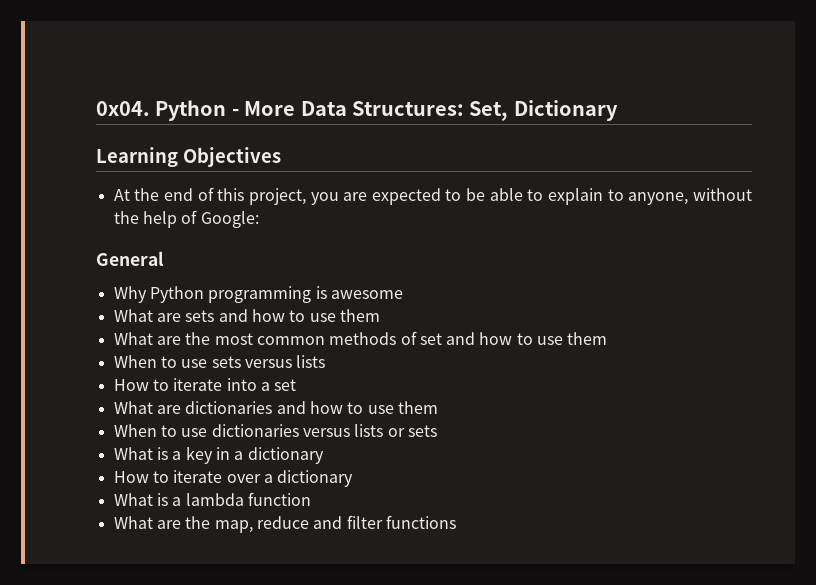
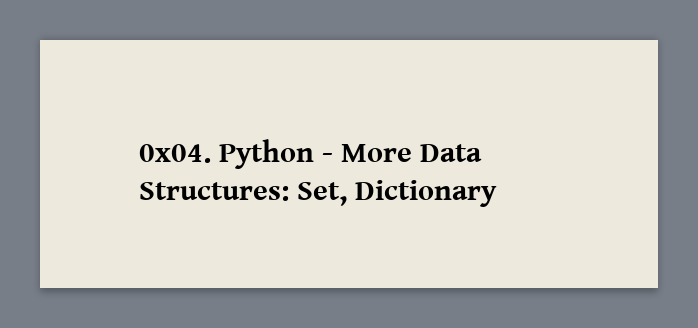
- Learning Objectives
- At the end of this project, you are expected to be able to explain to anyone, without the help of Google:
- General
- Why Python programming is awesome
- What are sets and how to use them
- What are the most common methods of set and how to use them
- When to use sets versus lists
- How to iterate into a set
- What are dictionaries and how to use them
- When to use dictionaries versus lists or sets
- What is a key in a dictionary
- How to iterate over a dictionary
- What is a lambda function
- What are the map, reduce and filter functions

